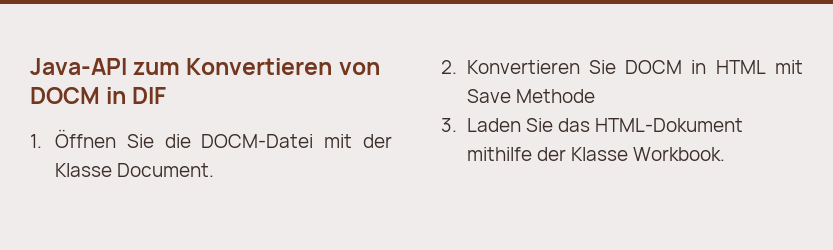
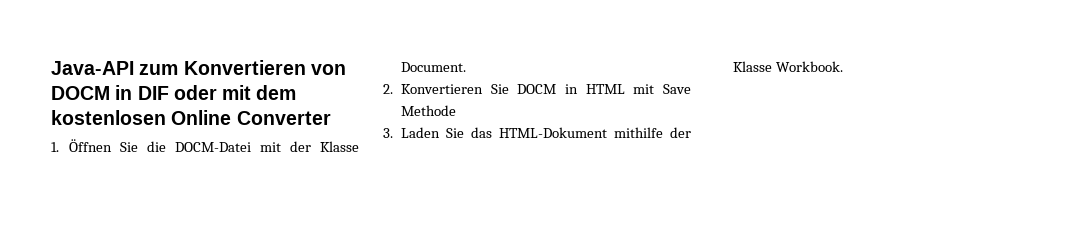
- Java-API zum Konvertieren von DOCM in DIF
+ Java-API zum Konvertieren von DOCM in DIF oder mit dem kostenlosen Online Converter

